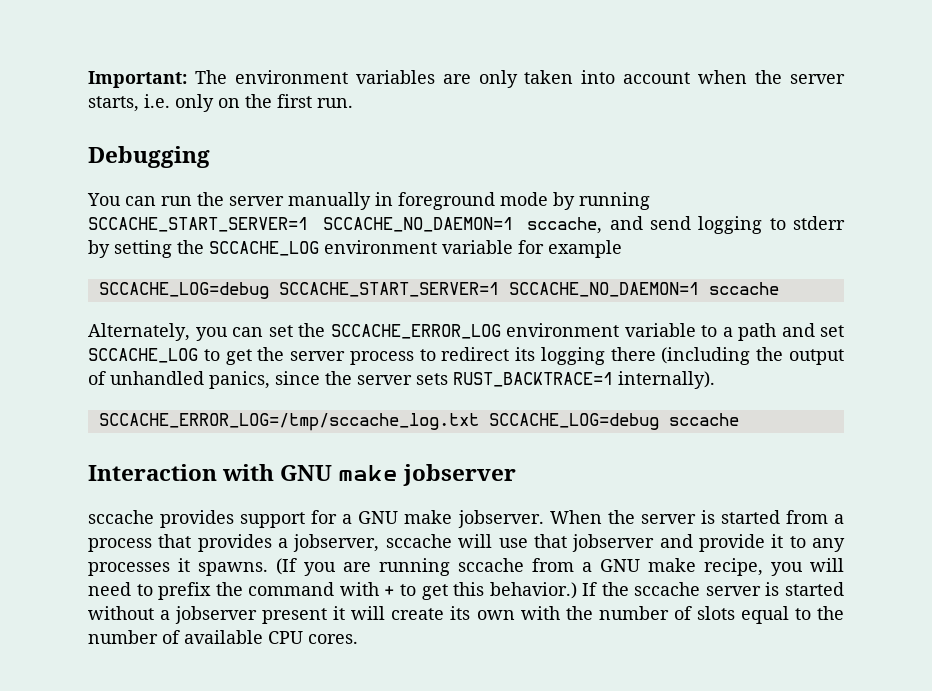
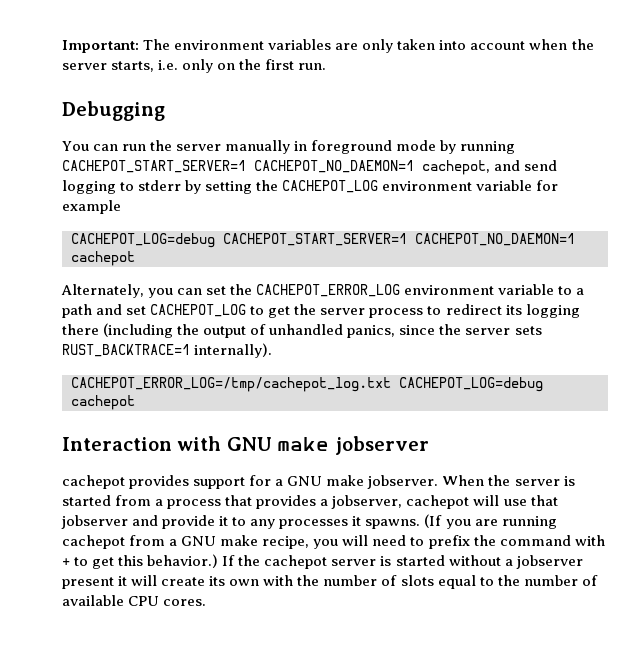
- You can run the server manually in foreground mode by running SCCACHE_START_SERVER=1 SCCACHE_NO_DAEMON=1 sccache, and send logging to stderr by setting the SCCACHE_LOG environment variable for example
+ You can run the server manually in foreground mode by running CACHEPOT_START_SERVER=1 CACHEPOT_NO_DAEMON=1 cachepot, and send logging to stderr by setting the CACHEPOT_LOG environment variable for example
- SCCACHE_LOG=debug SCCACHE_START_SERVER=1 SCCACHE_NO_DAEMON=1 sccache
+ CACHEPOT_LOG=debug CACHEPOT_START_SERVER=1 CACHEPOT_NO_DAEMON=1 cachepot
- Alternately, you can set the SCCACHE_ERROR_LOG environment variable to a path and set SCCACHE_LOG to get the server process to redirect its logging there (including the output of unhandled panics, since the server sets RUST_BACKTRACE=1 internally).
+ Alternately, you can set the CACHEPOT_ERROR_LOG environment variable to a path and set CACHEPOT_LOG to get the server process to redirect its logging there (including the output of unhandled panics, since the server sets RUST_BACKTRACE=1 internally).
- SCCACHE_ERROR_LOG=/tmp/sccache_log.txt SCCACHE_LOG=debug sccache
+ CACHEPOT_ERROR_LOG=/tmp/cachepot_log.txt CACHEPOT_LOG=debug cachepot
- sccache provides support for a GNU make jobserver.
+ cachepot provides support for a GNU make jobserver.
- When the server is started from a process that provides a jobserver, sccache will use that jobserver and provide it to any processes it spawns.
+ When the server is started from a process that provides a jobserver, cachepot will use that jobserver and provide it to any processes it spawns.
- (If you are running sccache from a GNU make recipe, you will need to prefix the command with + to get this behavior.)
+ (If you are running cachepot from a GNU make recipe, you will need to prefix the command with + to get this behavior.)
- If the sccache server is started without a jobserver present it will create its own with the number of slots equal to the number of available CPU cores.
+ If the cachepot server is started without a jobserver present it will create its own with the number of slots equal to the number of available CPU cores.

